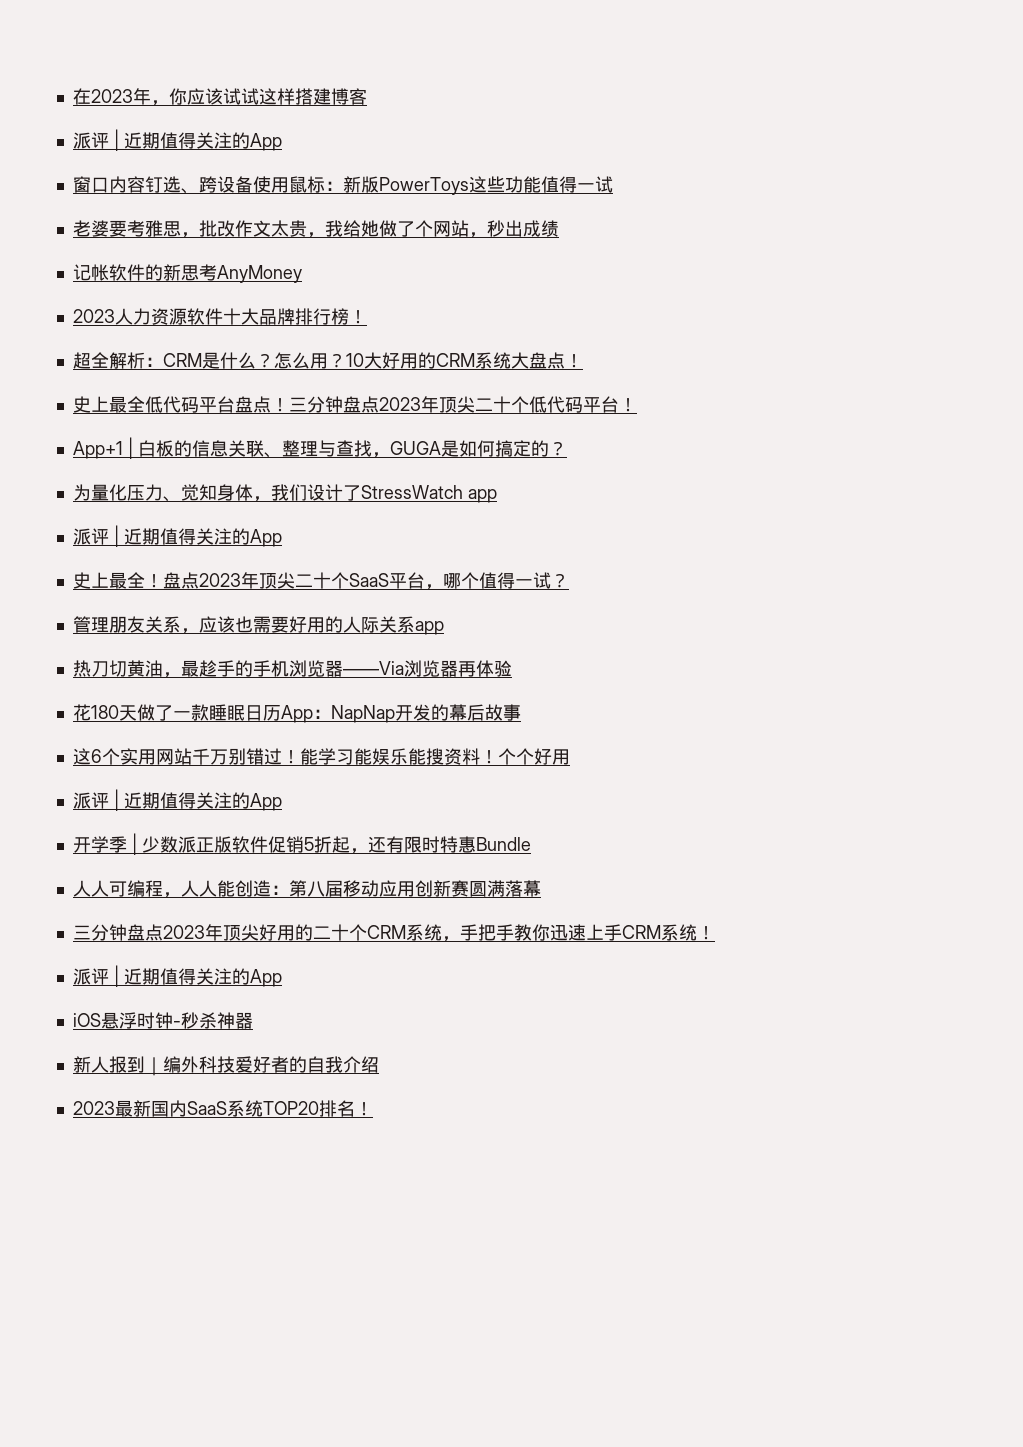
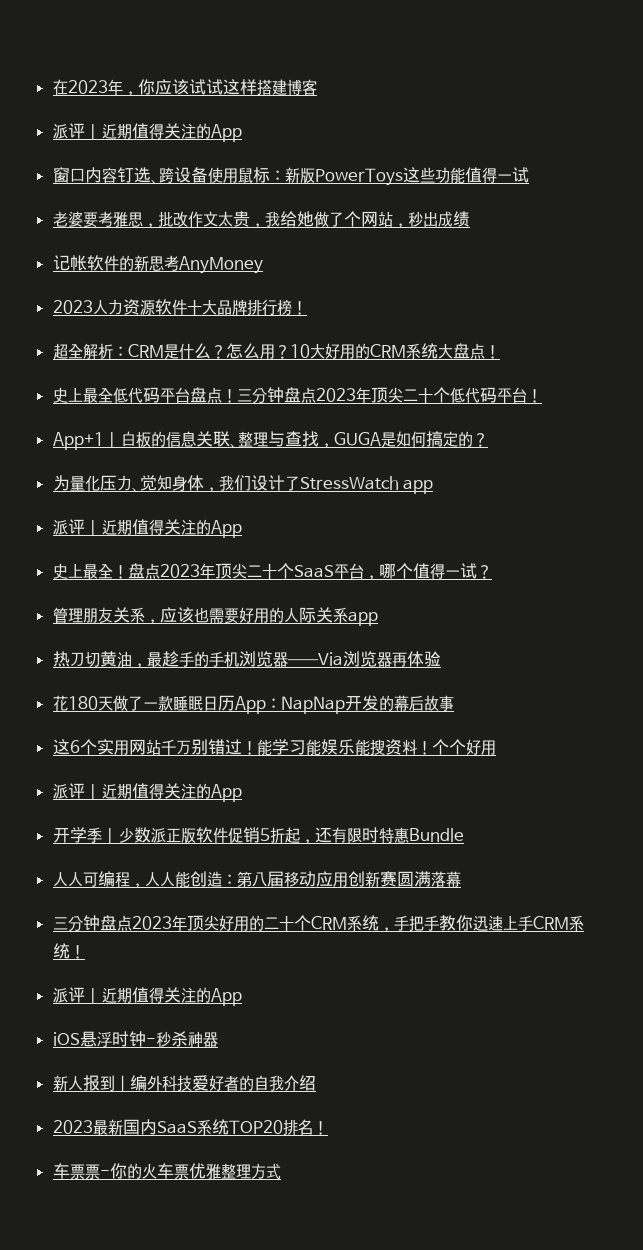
+ 车票票-你的火车票优雅整理方式

